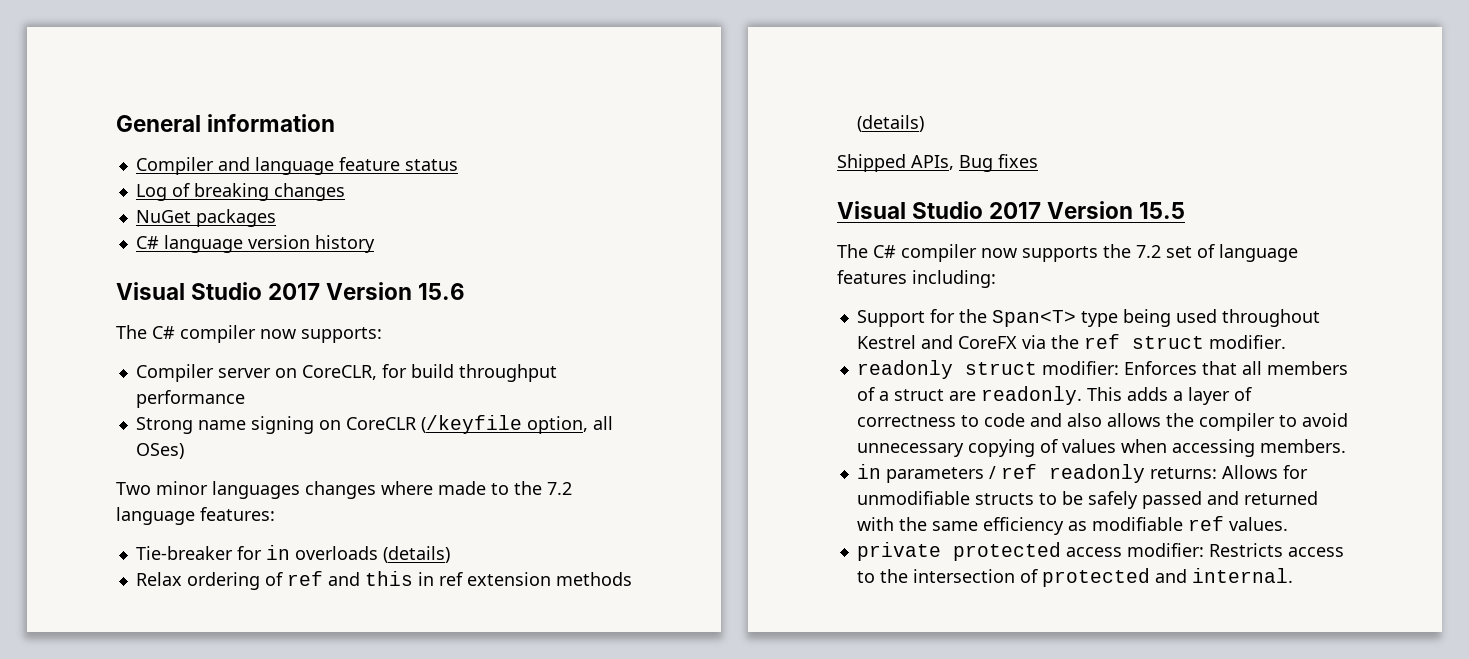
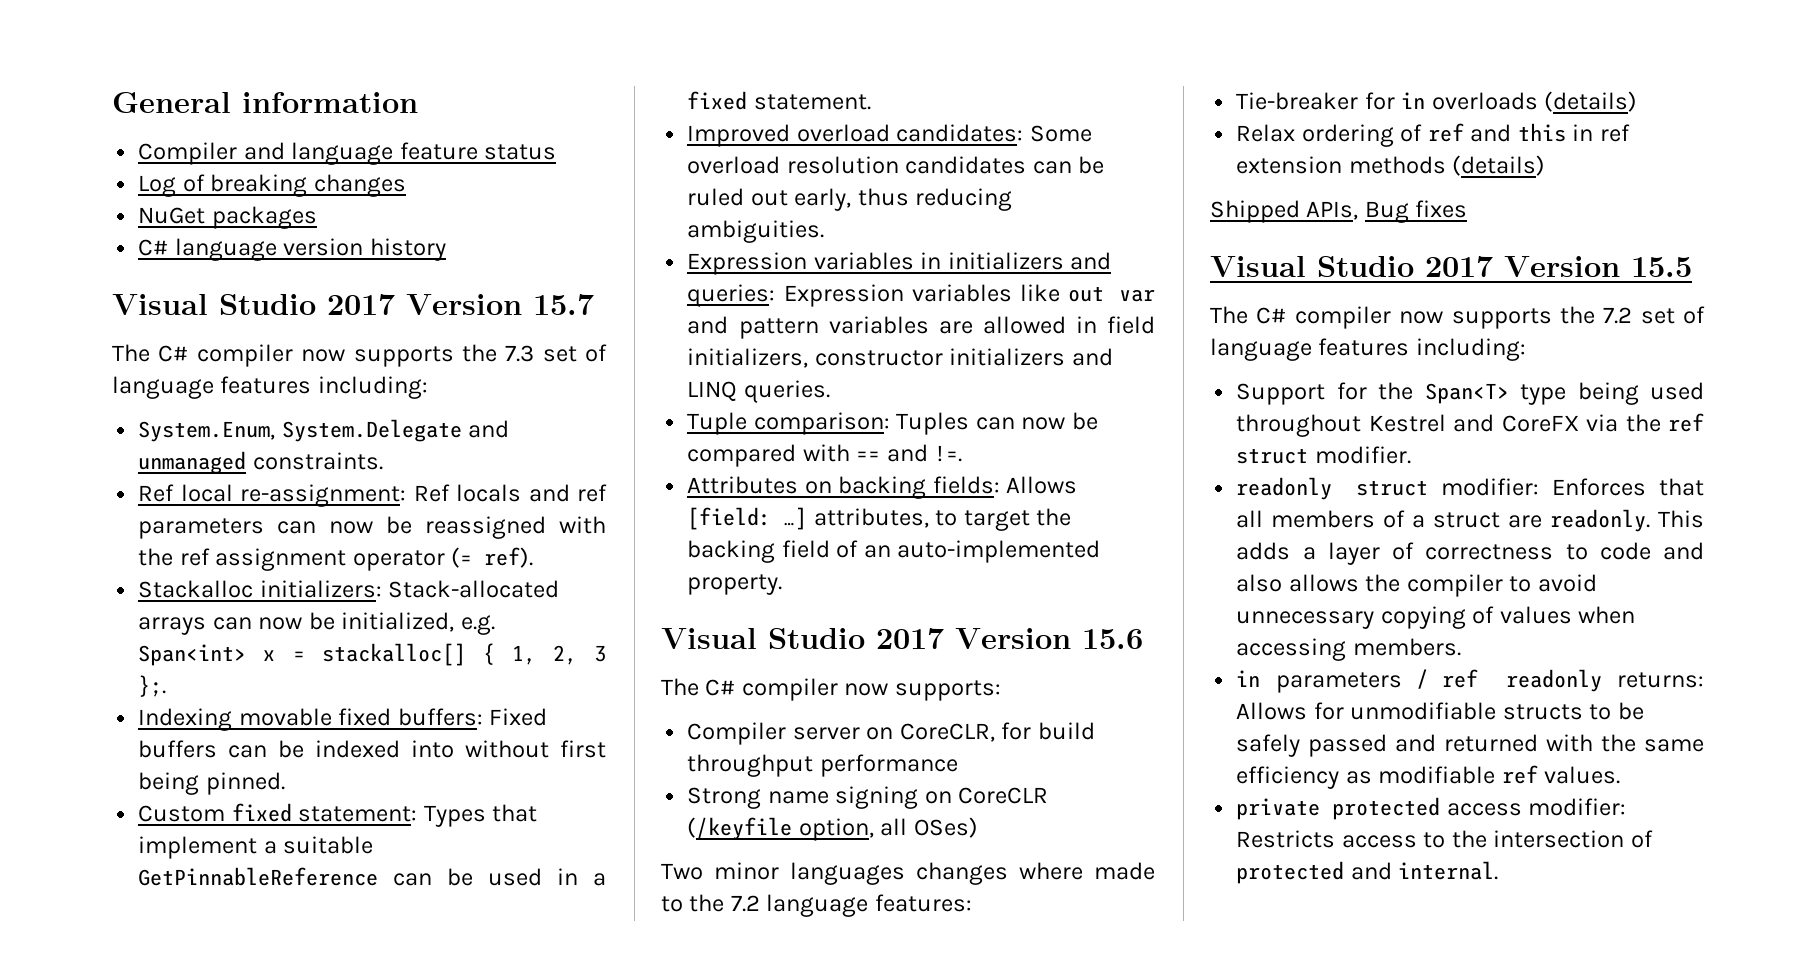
+ Visual Studio 2017 Version 15.7
+ The C# compiler now supports the 7.3 set of language features including:
+ System.Enum, System.Delegate and unmanaged constraints.
+ Ref local re-assignment: Ref locals and ref parameters can now be reassigned with the ref assignment operator (= ref).
+ Stackalloc initializers: Stack-allocated arrays can now be initialized, e.g. Span<int> x = stackalloc[] { 1, 2, 3 };.
+ Indexing movable fixed buffers: Fixed buffers can be indexed into without first being pinned.
+ Custom fixed statement: Types that implement a suitable GetPinnableReference can be used in a fixed statement.
+ Improved overload candidates: Some overload resolution candidates can be ruled out early, thus reducing ambiguities.
+ Expression variables in initializers and queries: Expression variables like out var and pattern variables are allowed in field initializers, constructor initializers and LINQ queries.
+ Tuple comparison: Tuples can now be compared with == and !=.
+ Attributes on backing fields: Allows [field: …] attributes, to target the backing field of an auto-implemented property.

